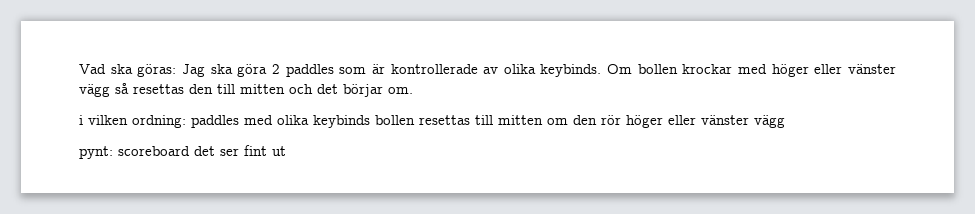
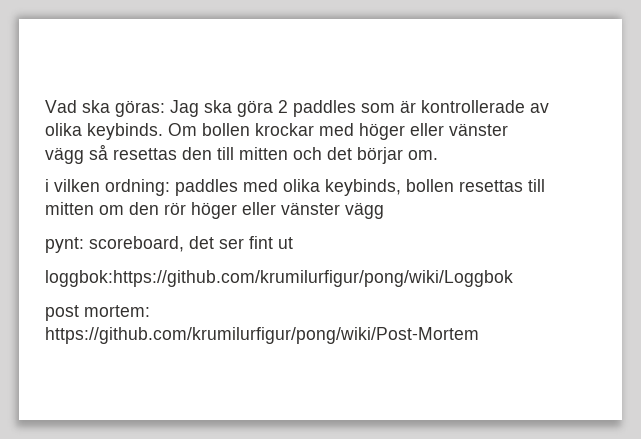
- i vilken ordning: paddles med olika keybinds bollen resettas till mitten om den rör höger eller vänster vägg
+ i vilken ordning: paddles med olika keybinds, bollen resettas till mitten om den rör höger eller vänster vägg
- pynt: scoreboard det ser fint ut
+ pynt: scoreboard, det ser fint ut
+ loggbok:https://github.com/krumilurfigur/pong/wiki/Loggbok
+ post mortem: https://github.com/krumilurfigur/pong/wiki/Post-Mortem

